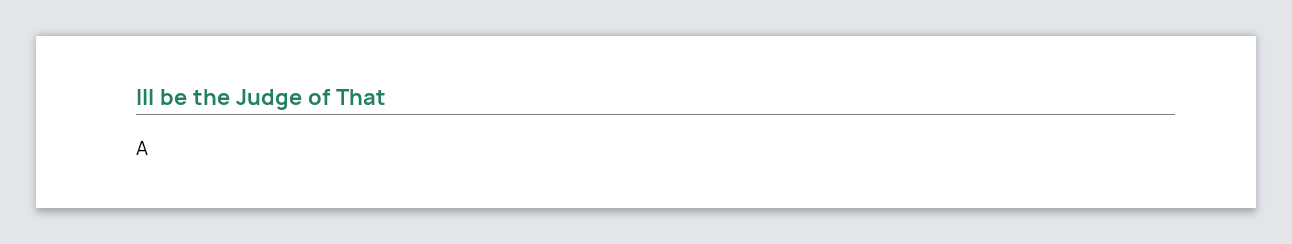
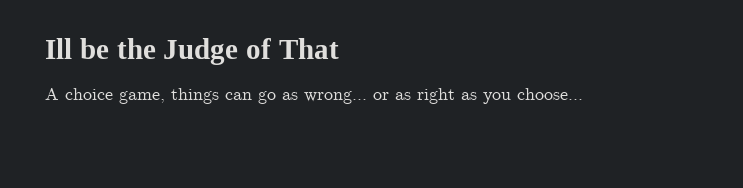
- A
+ A choice game, things can go as wrong... or as right as you choose...

